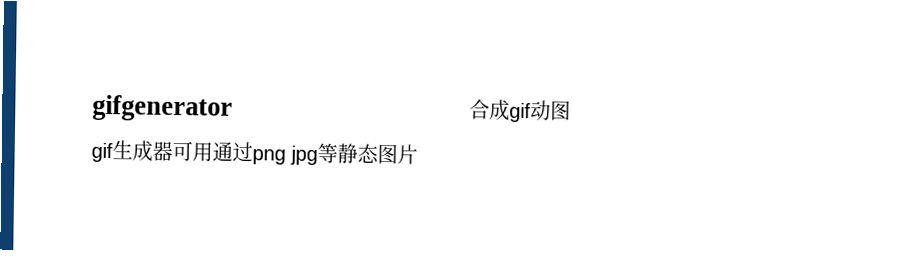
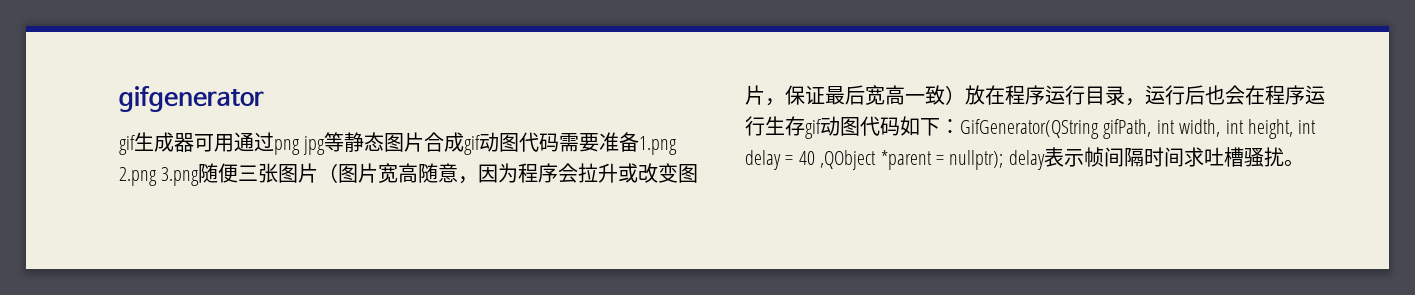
- gif生成器可用通过png jpg等静态图片合成gif动图
+ gif生成器可用通过png jpg等静态图片合成gif动图代码需要准备1.png 2.png 3.png随便三张图片（图片宽高随意，因为程序会拉升或改变图片，保证最后宽高一致）放在程序运行目录，运行后也会在程序运行生存gif动图代码如下：GifGenerator(QString gifPath, int width, int height, int delay = 40 ,QObject *parent = nullptr); delay表示帧间隔时间求吐槽骚扰。

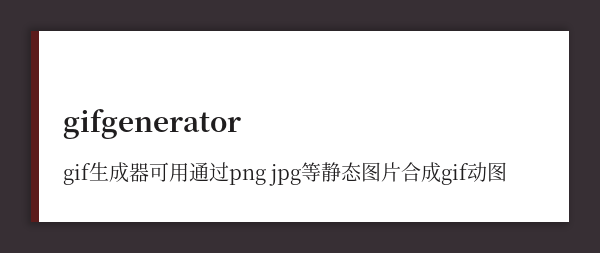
- gif生成器可用通过png jpg等静态图片合成gif动图代码需要准备1.png 2.png 3.png随便三张图片（图片宽高随意，因为程序会拉升或改变图片，保证最后宽高一致）放在程序运行目录，运行后也会在程序运行生存gif动图代码如下：GifGenerator(QString gifPath, int width, int height, int delay = 40 ,QObject *parent = nullptr); delay表示帧间隔时间求吐槽骚扰。
+ gif生成器可用通过png jpg等静态图片合成gif动图

